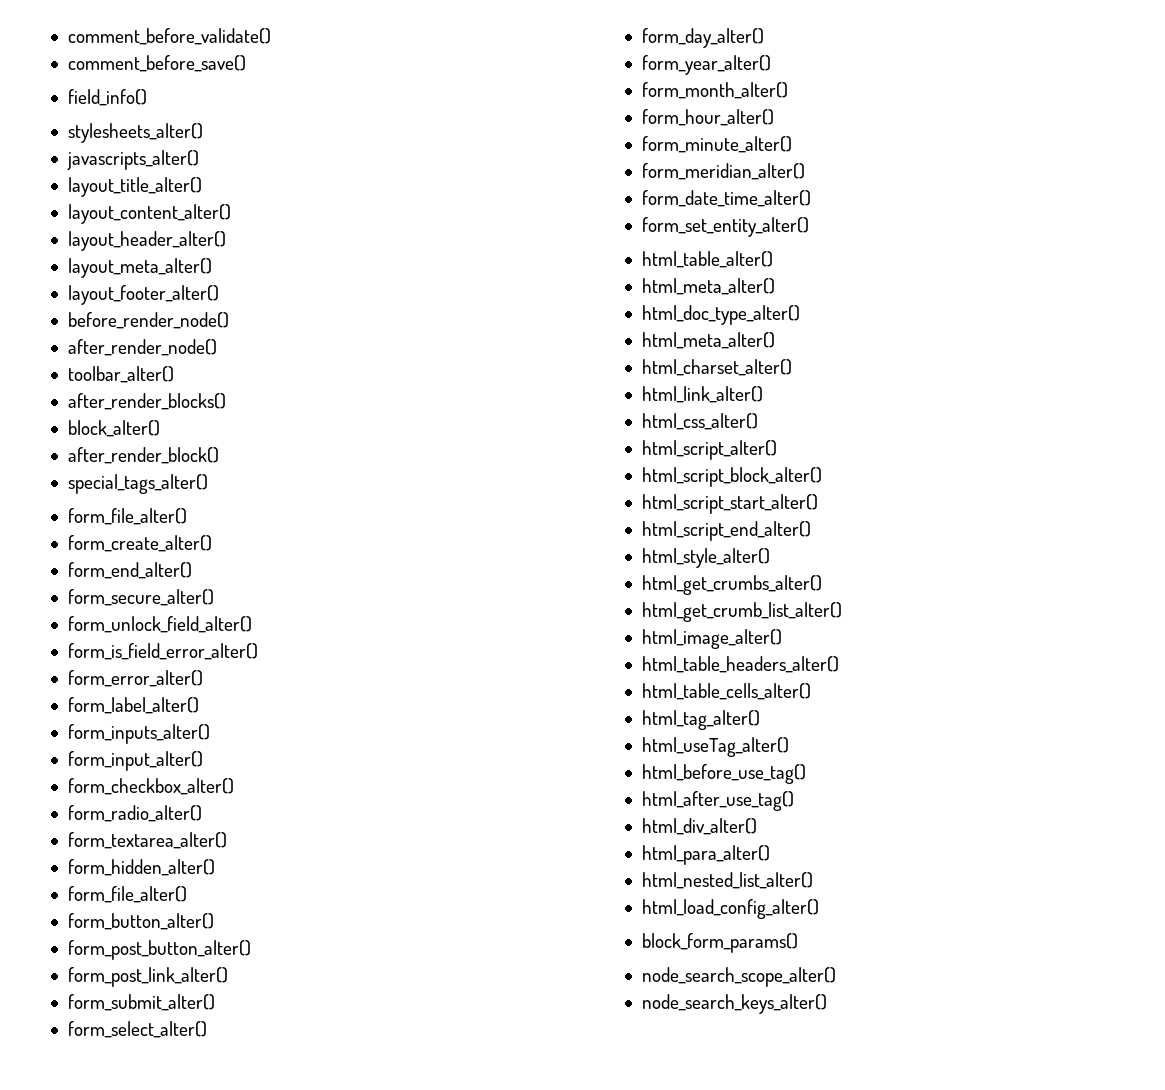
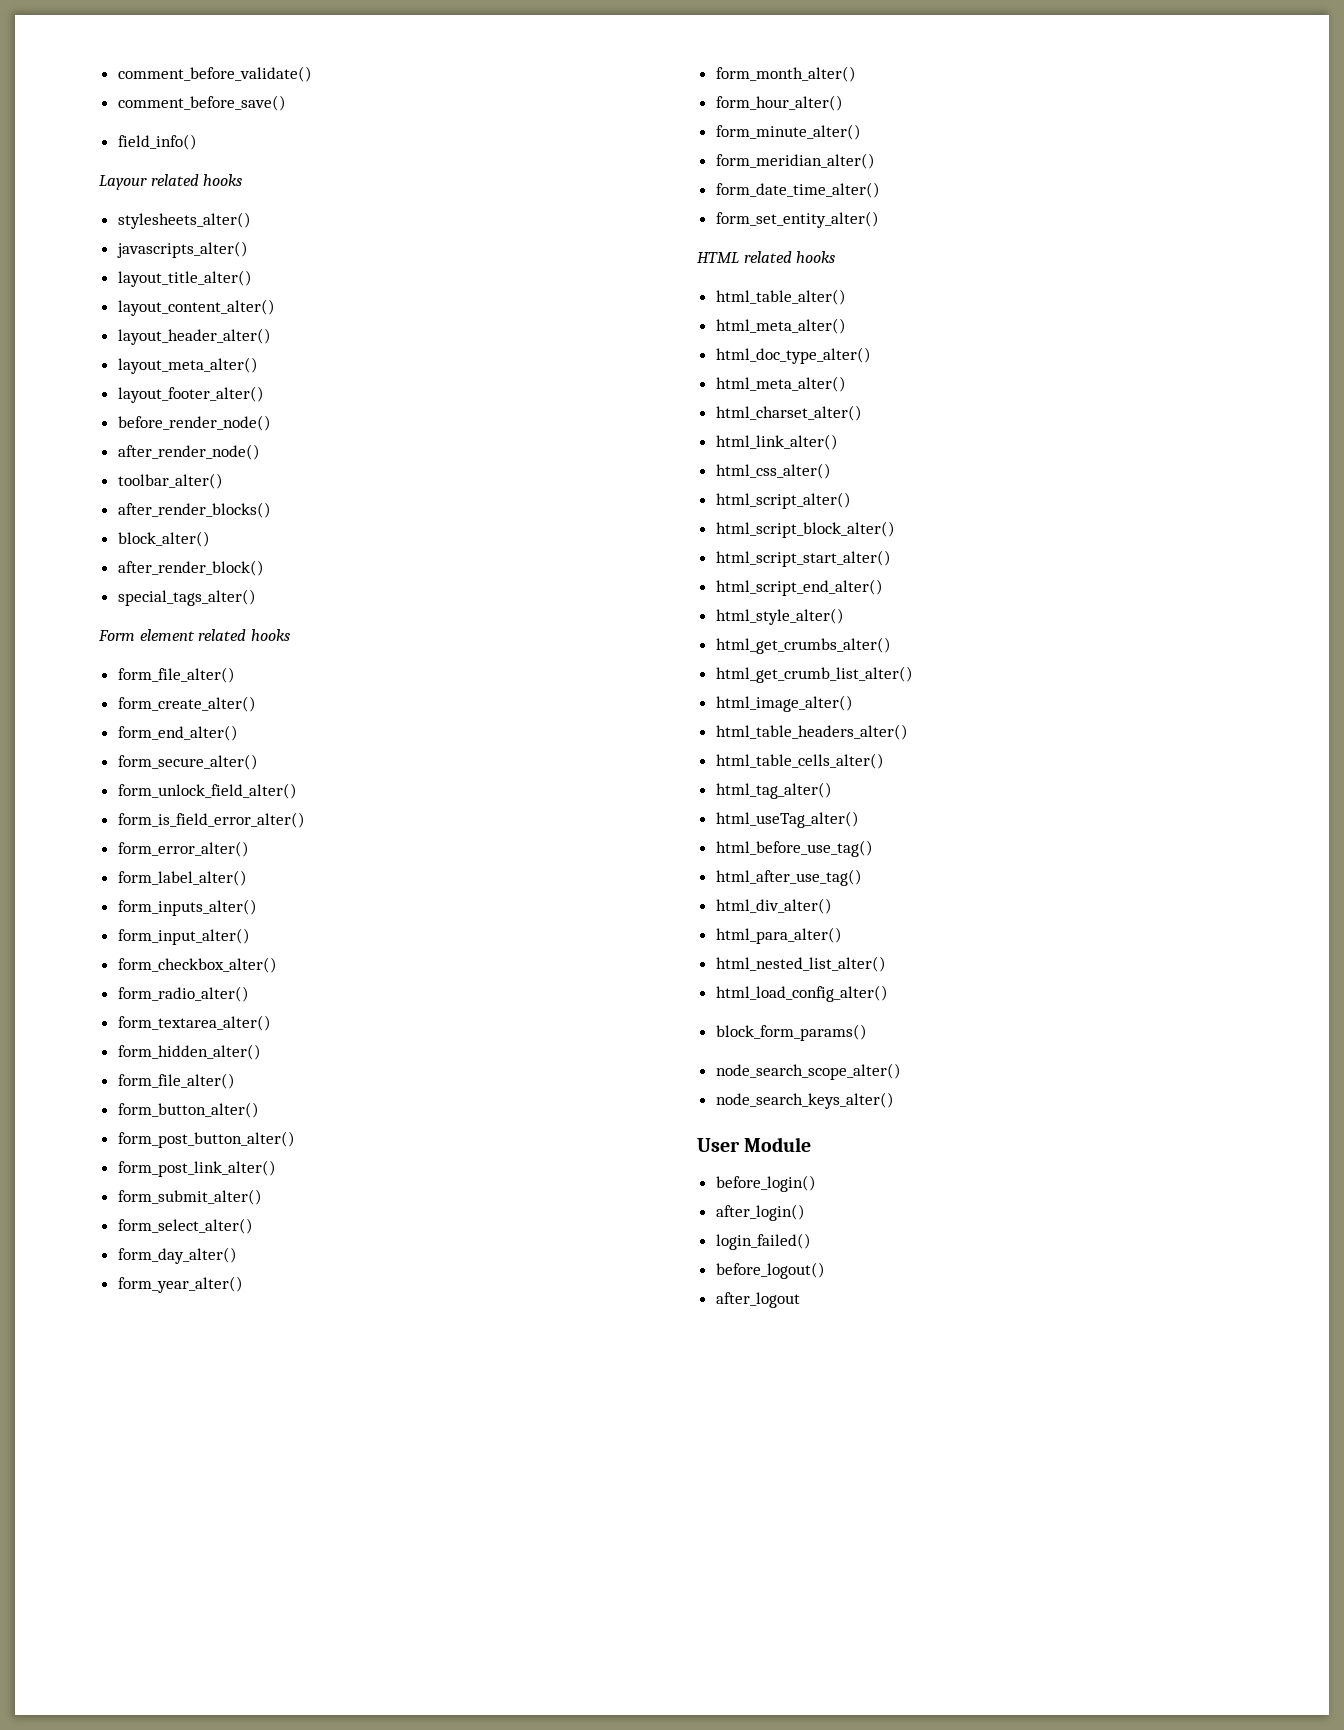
+ Layour related hooks
+ Form element related hooks
+ HTML related hooks
+ User Module
+ before_login()
+ after_login()
+ login_failed()
+ before_logout()
+ after_logout

